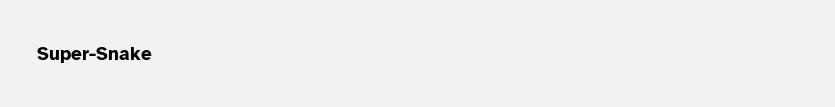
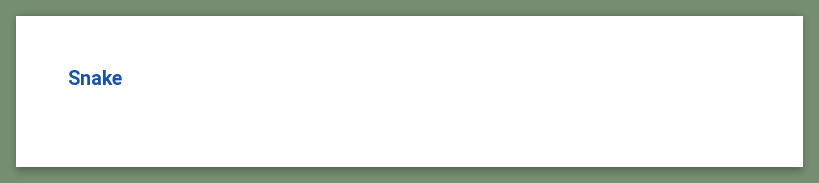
- Super-Snake
+ Snake

